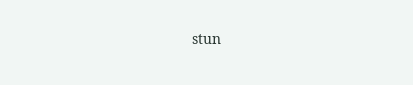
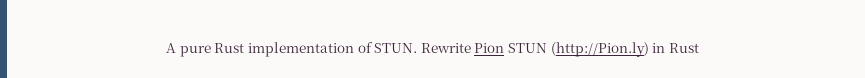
- stun
+ A pure Rust implementation of STUN. Rewrite Pion STUN (http://Pion.ly) in Rust

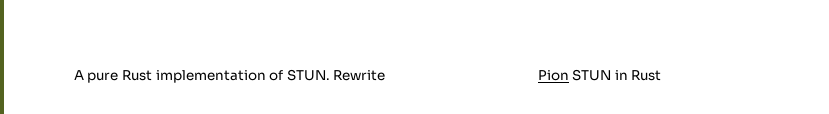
- Rewrite Pion STUN (http://Pion.ly) in Rust
+ Rewrite Pion STUN in Rust

